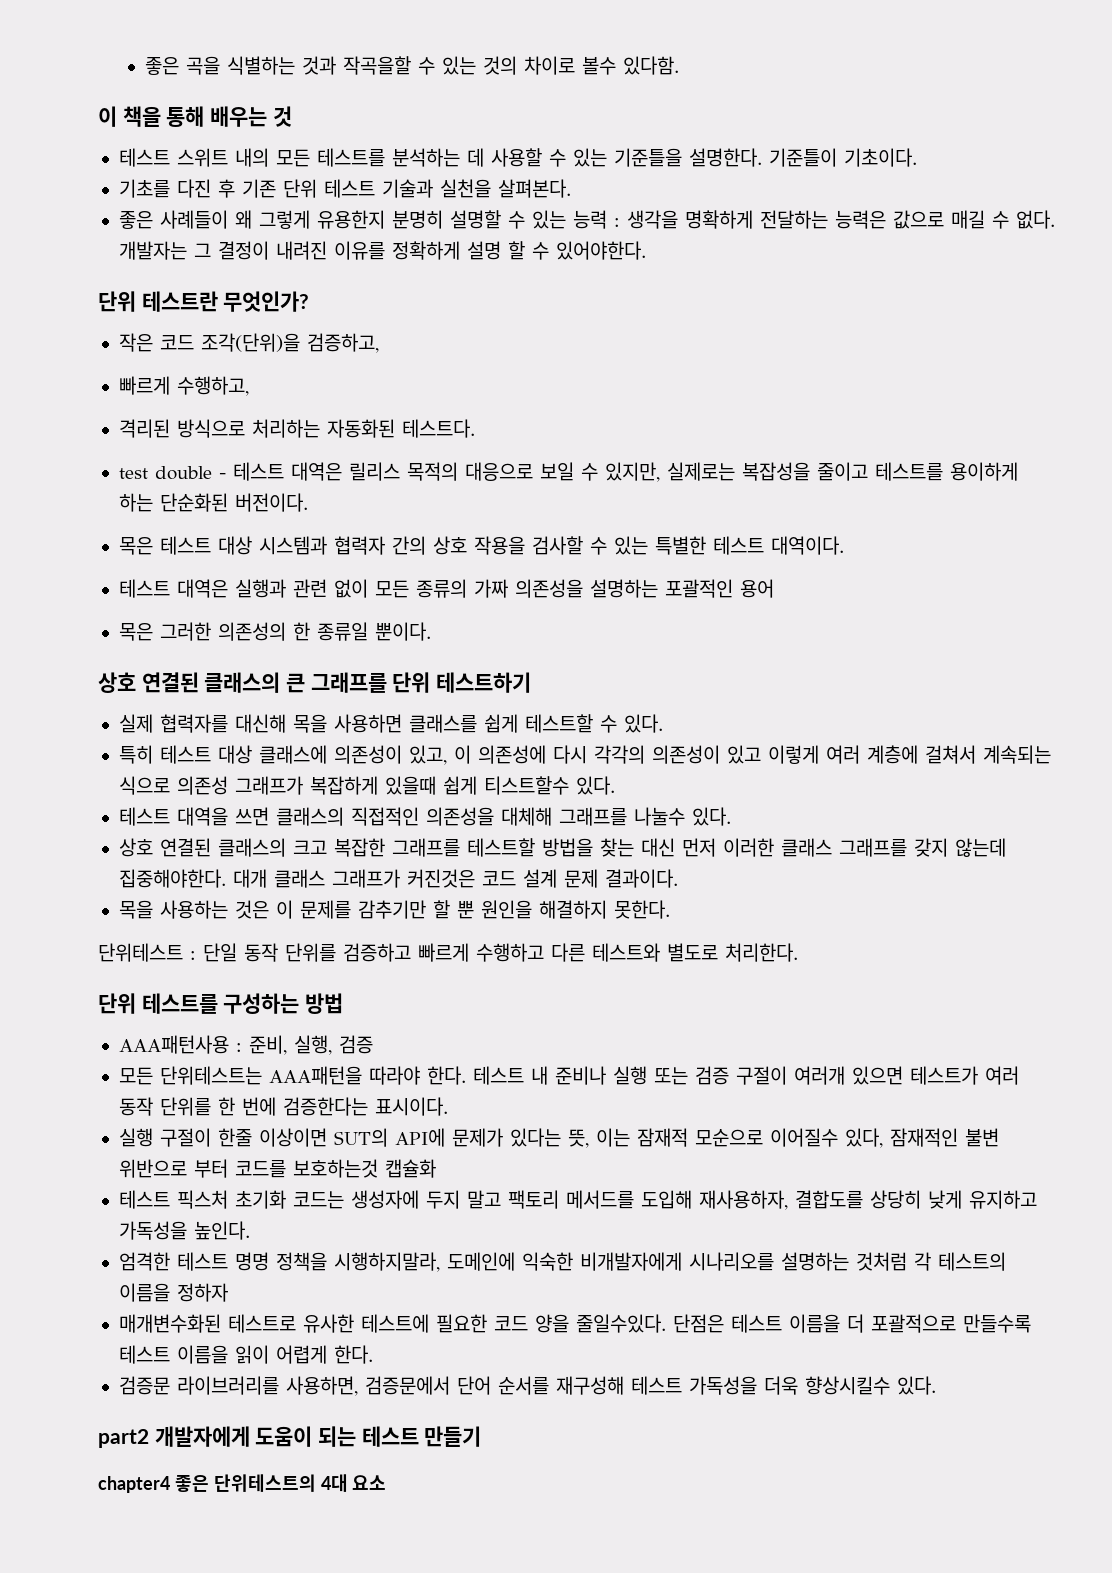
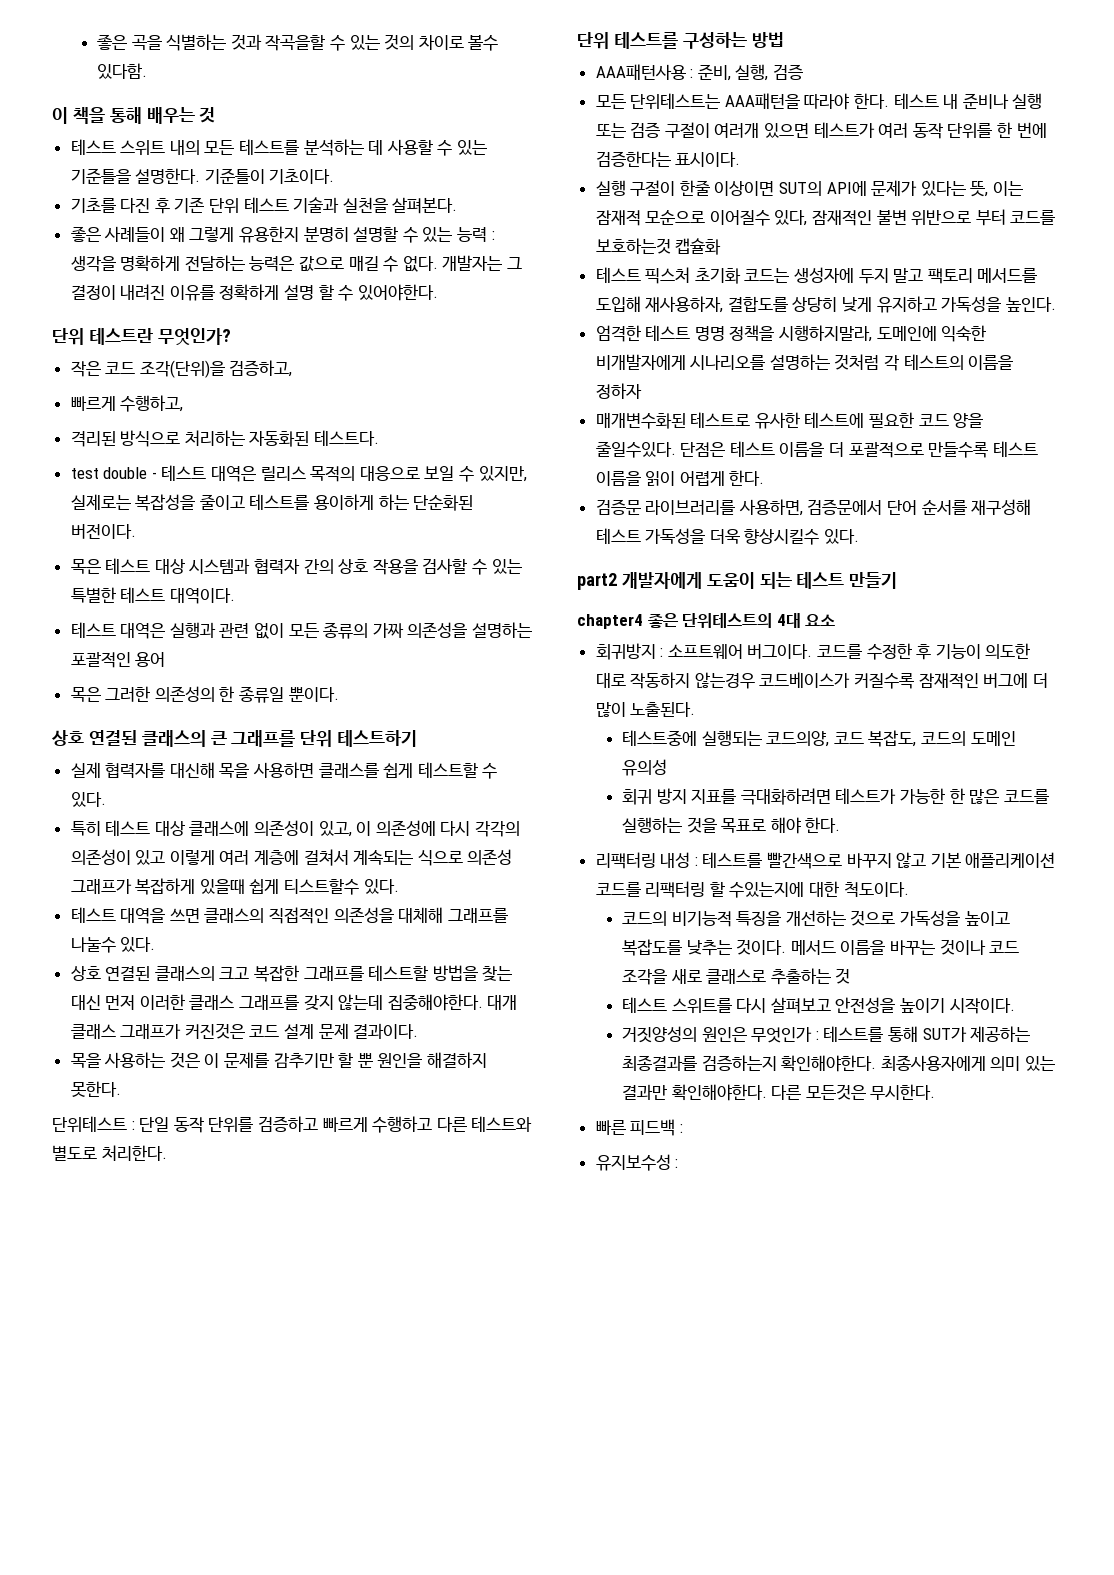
+ 회귀방지 : 소프트웨어 버그이다. 코드를 수정한 후 기능이 의도한 대로 작동하지 않는경우 코드베이스가 커질수록 잠재적인 버그에 더 많이 노출된다.
+ 테스트중에 실행되는 코드의양, 코드 복잡도, 코드의 도메인 유의성
+ 회귀 방지 지표를 극대화하려면 테스트가 가능한 한 많은 코드를 실행하는 것을 목표로 해야 한다.
+ 리팩터링 내성 : 테스트를 빨간색으로 바꾸지 않고 기본 애플리케이션 코드를 리팩터링 할 수있는지에 대한 척도이다.
+ 코드의 비기능적 특징을 개선하는 것으로 가독성을 높이고 복잡도를 낮추는 것이다. 메서드 이름을 바꾸는 것이나 코드 조각을 새로 클래스로 추출하는 것
+ 테스트 스위트를 다시 살펴보고 안전성을 높이기 시작이다.
+ 거짓양성의 원인은 무엇인가 : 테스트를 통해 SUT가 제공하는 최종결과를 검증하는지 확인해야한다. 최종사용자에게 의미 있는 결과만 확인해야한다. 다른 모든것은 무시한다.
+ 빠른 피드백 :
+ 유지보수성 :

